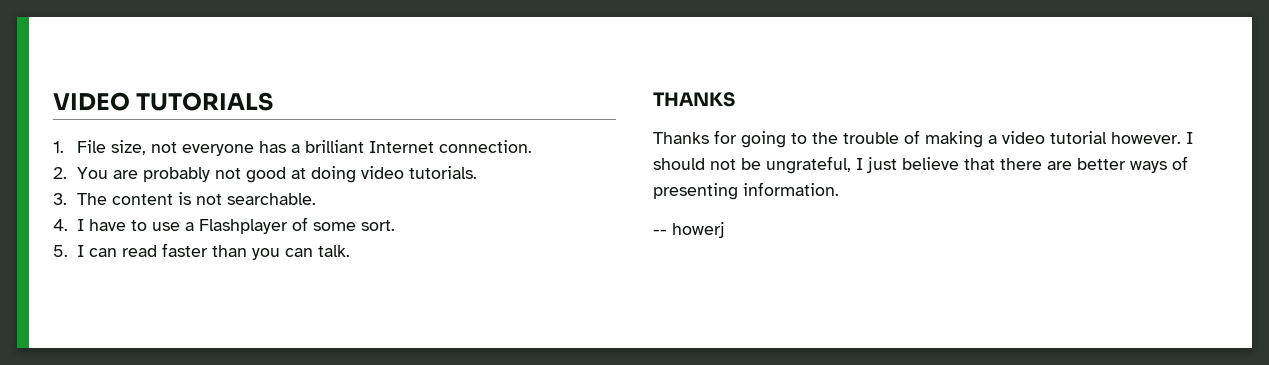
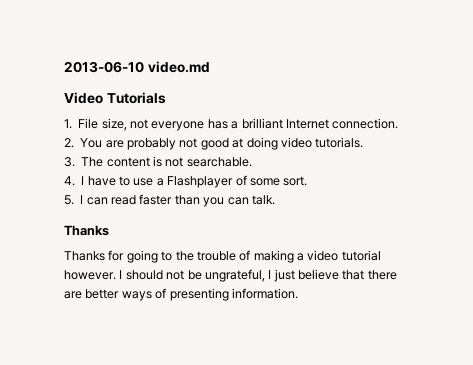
- VIDEO TUTORIALS
+ 2013-06-10 video.md
+ Video Tutorials
  5. I can read faster than you can talk.
- THANKS
+ Thanks
- -- howerj

